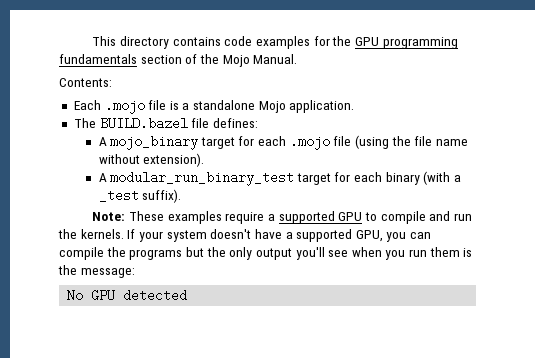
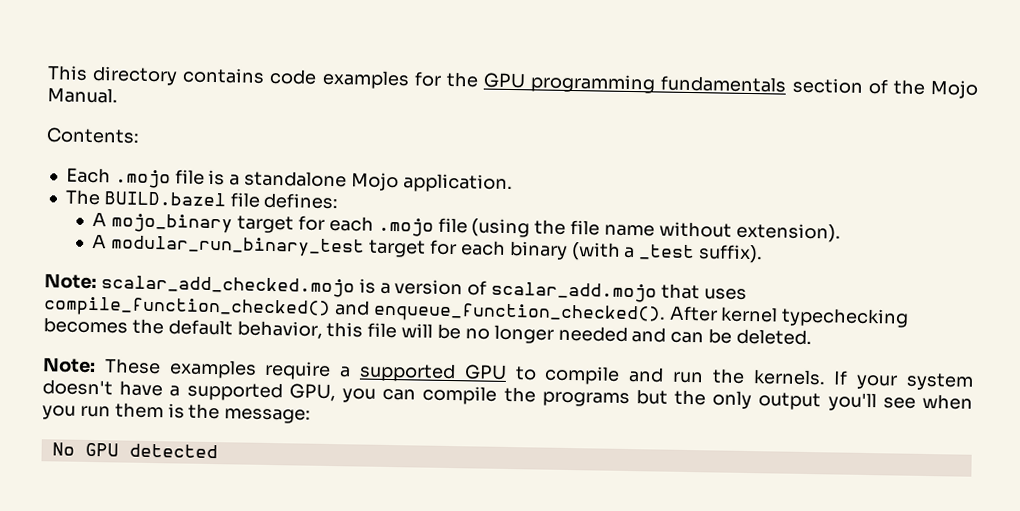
+ Note: scalar_add_checked.mojo is a version of scalar_add.mojo that uses compile_function_checked() and enqueue_function_checked(). After kernel typechecking becomes the default behavior, this file will be no longer needed and can be deleted.

